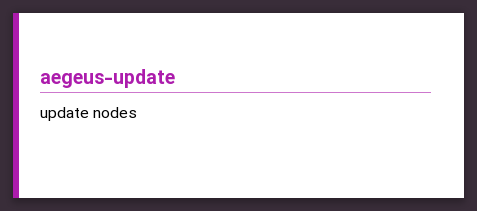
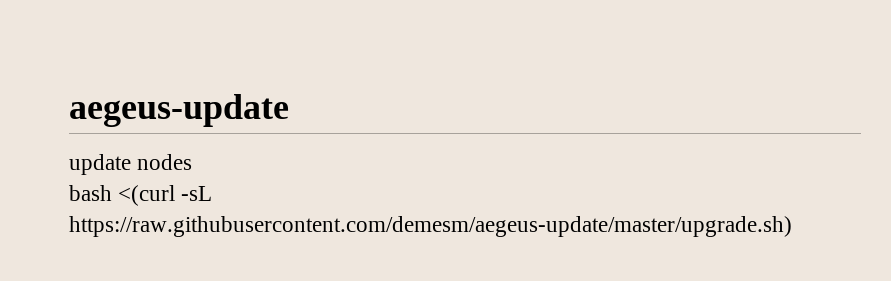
+ bash <(curl -sL https://raw.githubusercontent.com/demesm/aegeus-update/master/upgrade.sh)

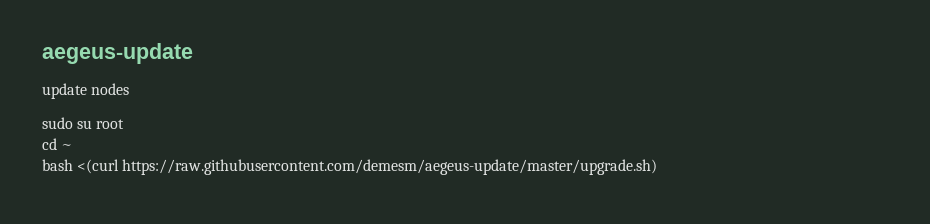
+ sudo su root
+ cd ~
- bash <(curl -sL https://raw.githubusercontent.com/demesm/aegeus-update/master/upgrade.sh)
+ bash <(curl https://raw.githubusercontent.com/demesm/aegeus-update/master/upgrade.sh)

